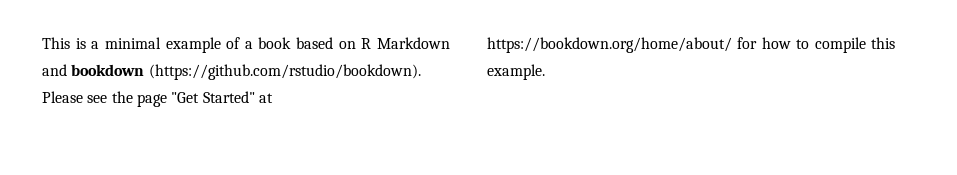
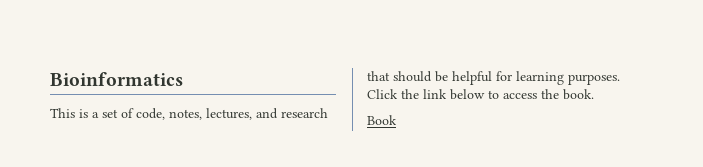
+ Bioinformatics
- This is a minimal example of a book based on R Markdown and bookdown (https://github.com/rstudio/bookdown). Please see the page "Get Started" at https://bookdown.org/home/about/ for how to compile this example.
+ This is a set of code, notes, lectures, and research that should be helpful for learning purposes. Click the link below to access the book.
+ Book

